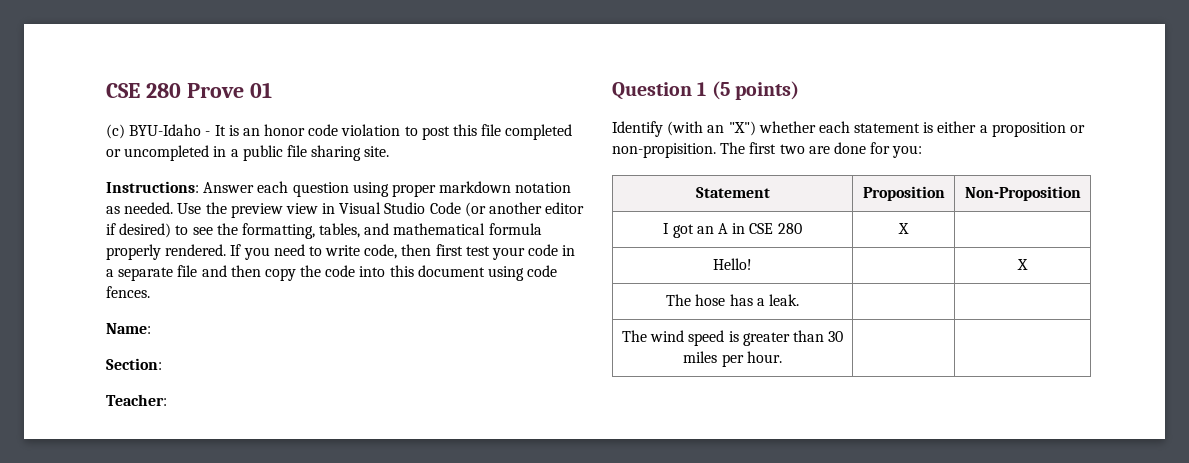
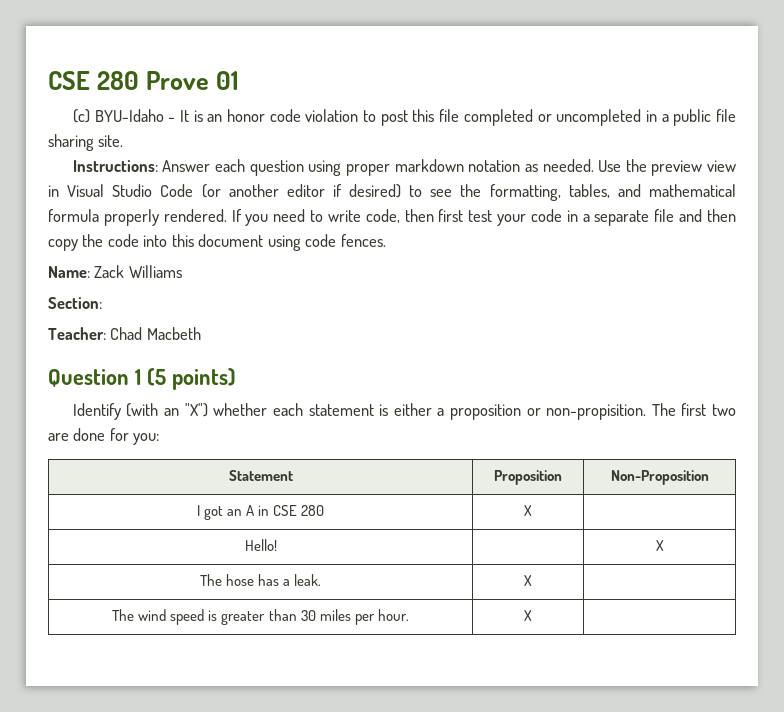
- Name:
+ Name: Zack Williams
- Teacher:
+ Teacher: Chad Macbeth
- The hose has a leak. | |
+ The hose has a leak. | X |
- The wind speed is greater than 30 miles per hour. | |
+ The wind speed is greater than 30 miles per hour. | X |

